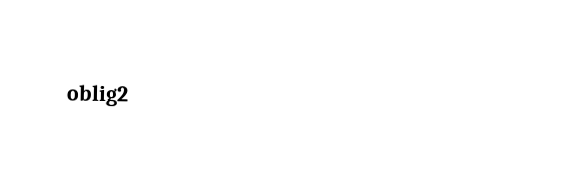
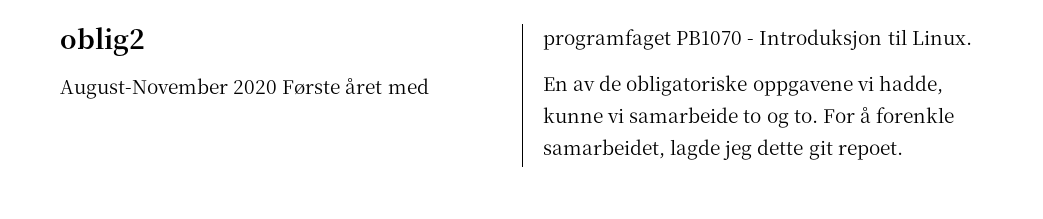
+ August-November 2020 Første året med programfaget PB1070 - Introduksjon til Linux.
+ En av de obligatoriske oppgavene vi hadde, kunne vi samarbeide to og to. For å forenkle samarbeidet, lagde jeg dette git repoet.

